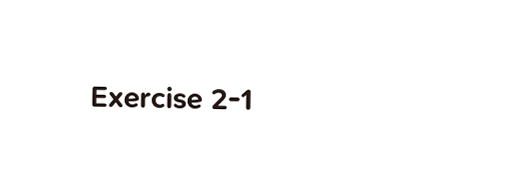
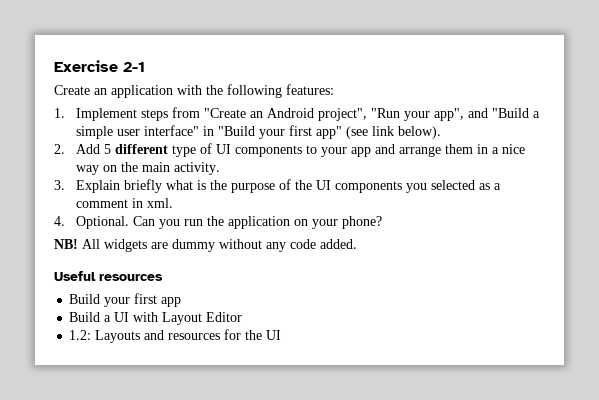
+ Create an application with the following features:
+ 1. Implement steps from "Create an Android project", "Run your app", and "Build a simple user interface" in "Build your first app" (see link below).
+ 2. Add 5 different type of UI components to your app and arrange them in a nice way on the main activity.
+ 3. Explain briefly what is the purpose of the UI components you selected as a comment in xml.
+ 4. Optional. Can you run the application on your phone?
+ NB! All widgets are dummy without any code added.
+ Useful resources
+ Build your first app
+ Build a UI with Layout Editor
+ 1.2: Layouts and resources for the UI

